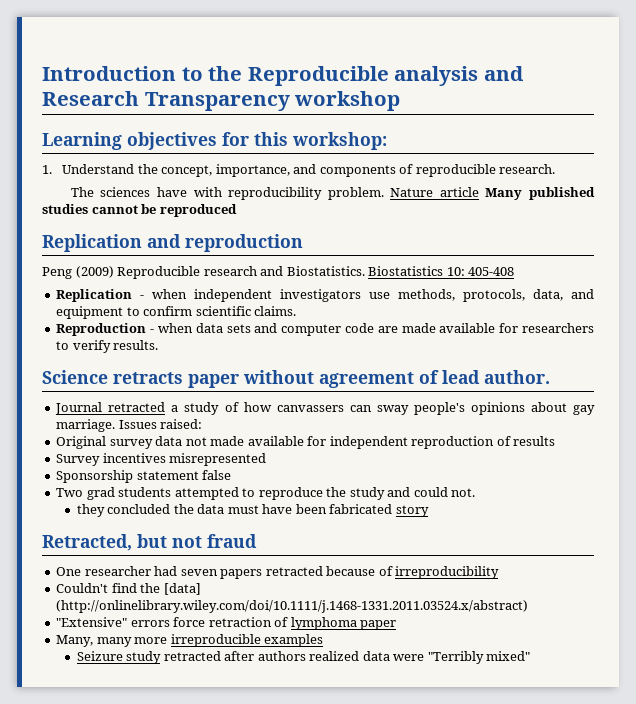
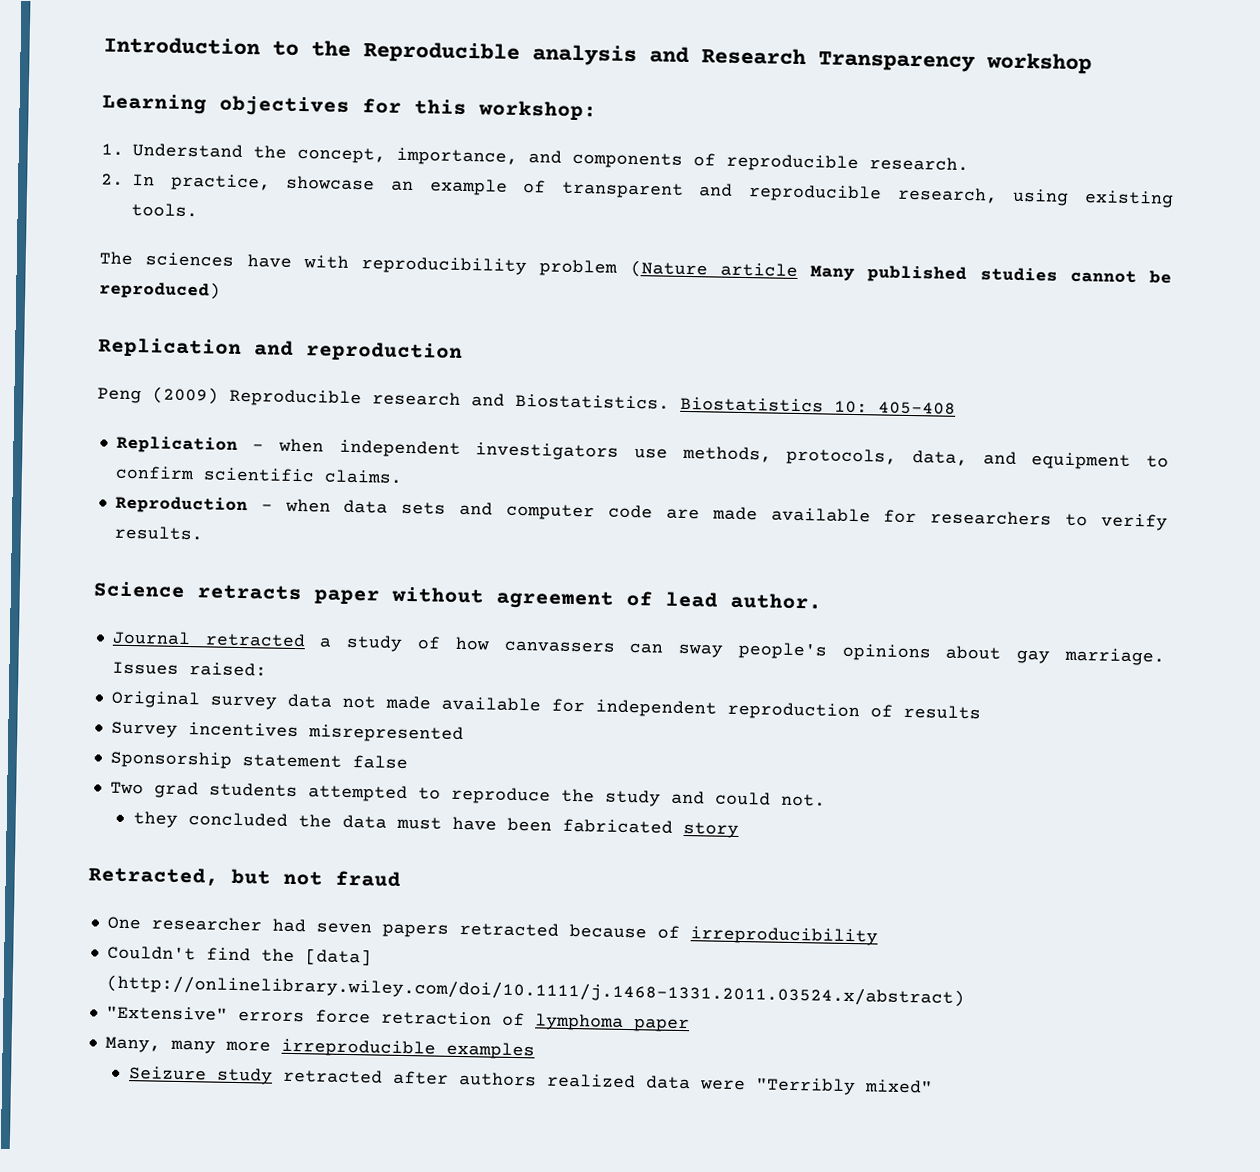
+ 2. In practice, showcase an example of transparent and reproducible research, using existing tools.
- The sciences have with reproducibility problem. Nature article Many published studies cannot be reproduced
+ The sciences have with reproducibility problem (Nature article Many published studies cannot be reproduced)

